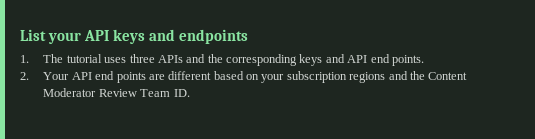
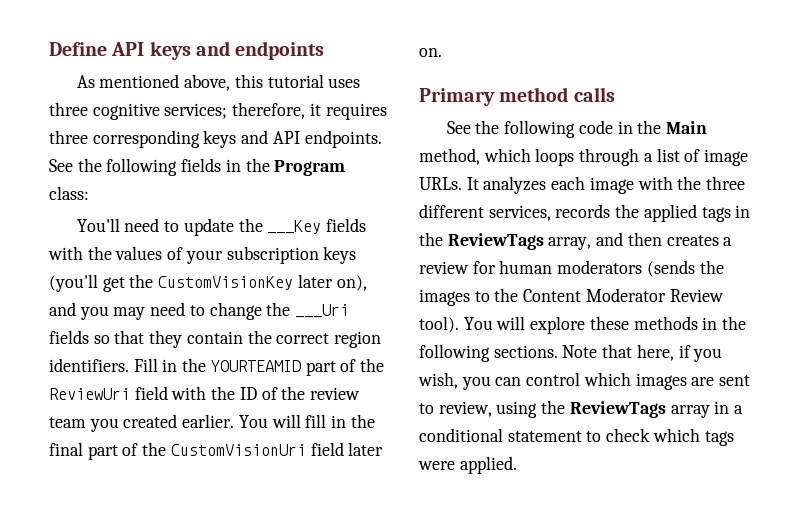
- List your API keys and endpoints
+ Define API keys and endpoints
- 1. The tutorial uses three APIs and the corresponding keys and API end points.
- 2. Your API end points are different based on your subscription regions and the Content Moderator Review Team ID.
+ As mentioned above, this tutorial uses three cognitive services; therefore, it requires three corresponding keys and API endpoints. See the following fields in the Program class:
+ You'll need to update the ___Key fields with the values of your subscription keys (you'll get the CustomVisionKey later on), and you may need to change the ___Uri fields so that they contain the correct region identifiers. Fill in the YOURTEAMID part of the ReviewUri field with the ID of the review team you created earlier. You will fill in the final part of the CustomVisionUri field later on.
+ Primary method calls
+ See the following code in the Main method, which loops through a list of image URLs. It analyzes each image with the three different services, records the applied tags in the ReviewTags array, and then creates a review for human moderators (sends the images to the Content Moderator Review tool). You will explore these methods in the following sections. Note that here, if you wish, you can control which images are sent to review, using the ReviewTags array in a conditional statement to check which tags were applied.

